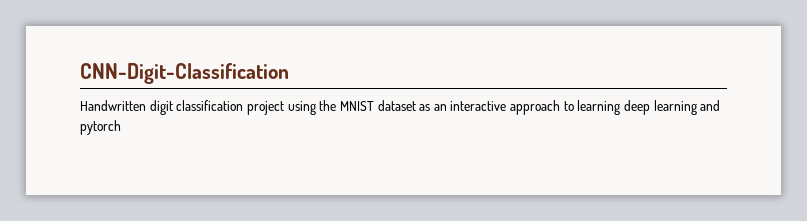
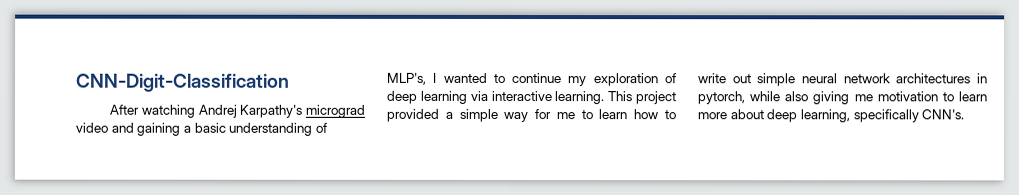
- Handwritten digit classification project using the MNIST dataset as an interactive approach to learning deep learning and pytorch
+ After watching Andrej Karpathy's micrograd video and gaining a basic understanding of MLP's, I wanted to continue my exploration of deep learning via interactive learning. This project provided a simple way for me to learn how to write out simple neural network architectures in pytorch, while also giving me motivation to learn more about deep learning, specifically CNN's.

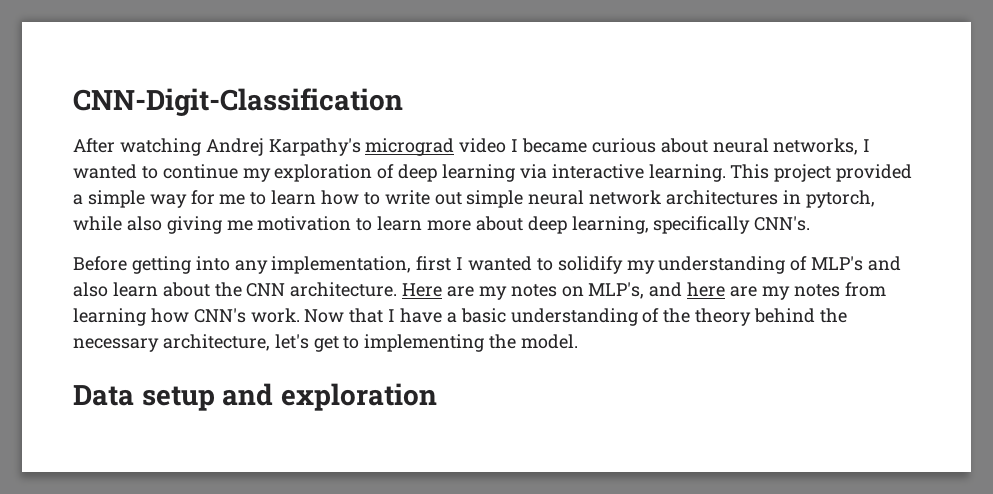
- After watching Andrej Karpathy's micrograd video and gaining a basic understanding of MLP's, I wanted to continue my exploration of deep learning via interactive learning.
+ After watching Andrej Karpathy's micrograd video I became curious about neural networks, I wanted to continue my exploration of deep learning via interactive learning.
+ Before getting into any implementation, first I wanted to solidify my understanding of MLP's and also learn about the CNN architecture. Here are my notes on MLP's, and here are my notes from learning how CNN's work. Now that I have a basic understanding of the theory behind the necessary architecture, let's get to implementing the model.
+ Data setup and exploration

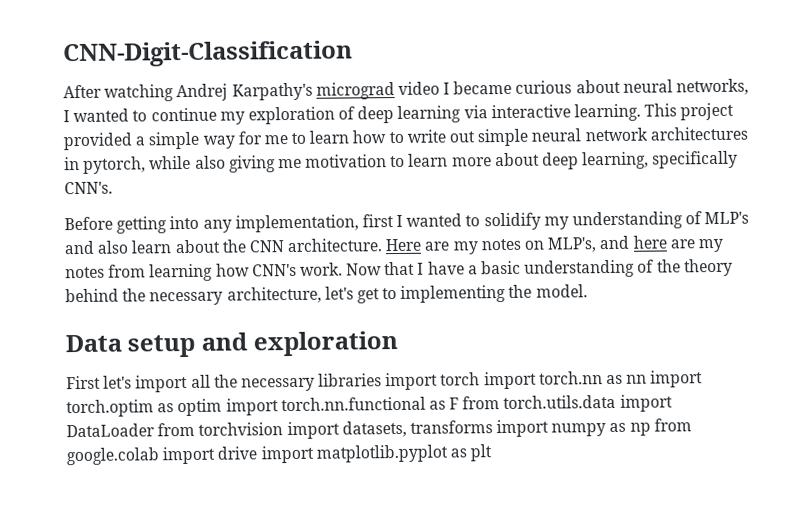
+ First let's import all the necessary libraries import torch import torch.nn as nn import torch.optim as optim import torch.nn.functional as F from torch.utils.data import DataLoader from torchvision import datasets, transforms import numpy as np from google.colab import drive import matplotlib.pyplot as plt

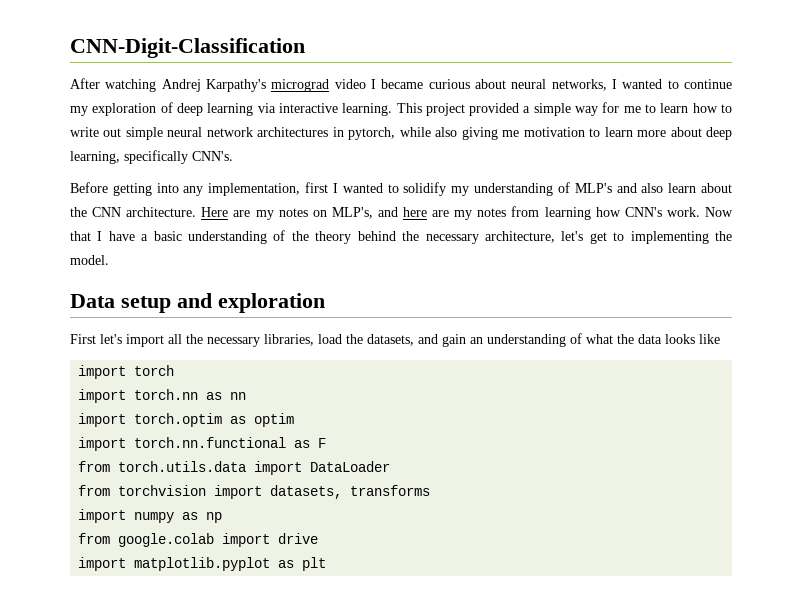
- First let's import all the necessary libraries import torch import torch.nn as nn import torch.optim as optim import torch.nn.functional as F from torch.utils.data import DataLoader from torchvision import datasets, transforms import numpy as np from google.colab import drive import matplotlib.pyplot as plt
+ First let's import all the necessary libraries, load the datasets, and gain an understanding of what the data looks like
+ import torch
+ import torch.nn as nn
+ import torch.optim as optim
+ import torch.nn.functional as F
+ from torch.utils.data import DataLoader
+ from torchvision import datasets, transforms
+ import numpy as np
+ from google.colab import drive
+ import matplotlib.pyplot as plt

